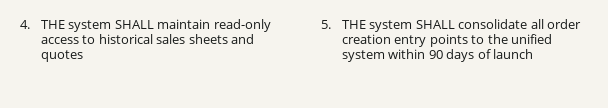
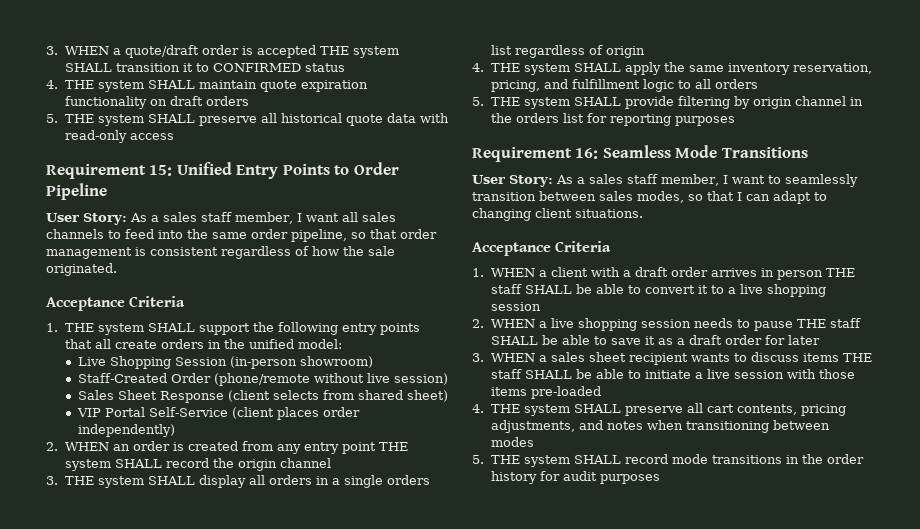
+ 3. WHEN a quote/draft order is accepted THE system SHALL transition it to CONFIRMED status
- 4. THE system SHALL maintain read-only access to historical sales sheets and quotes
- 5. THE system SHALL consolidate all order creation entry points to the unified system within 90 days of launch
+ 4. THE system SHALL maintain quote expiration functionality on draft orders
+ 5. THE system SHALL preserve all historical quote data with read-only access
+ Requirement 15: Unified Entry Points to Order Pipeline
+ User Story: As a sales staff member, I want all sales channels to feed into the same order pipeline, so that order management is consistent regardless of how the sale originated.
+ Acceptance Criteria
+ 1. THE system SHALL support the following entry points that all create orders in the unified model:
+ Live Shopping Session (in-person showroom)
+ Staff-Created Order (phone/remote without live session)
+ Sales Sheet Response (client selects from shared sheet)
+ VIP Portal Self-Service (client places order independently)
+ 2. WHEN an order is created from any entry point THE system SHALL record the origin channel
+ 3. THE system SHALL display all orders in a single orders list regardless of origin
+ 4. THE system SHALL apply the same inventory reservation, pricing, and fulfillment logic to all orders
+ 5. THE system SHALL provide filtering by origin channel in the orders list for reporting purposes
+ Requirement 16: Seamless Mode Transitions
+ User Story: As a sales staff member, I want to seamlessly transition between sales modes, so that I can adapt to changing client situations.
+ Acceptance Criteria
+ 1. WHEN a client with a draft order arrives in person THE staff SHALL be able to convert it to a live shopping session
+ 2. WHEN a live shopping session needs to pause THE staff SHALL be able to save it as a draft order for later
+ 3. WHEN a sales sheet recipient wants to discuss items THE staff SHALL be able to initiate a live session with those items pre-loaded
+ 4. THE system SHALL preserve all cart contents, pricing adjustments, and notes when transitioning between modes
+ 5. THE system SHALL record mode transitions in the order history for audit purposes

